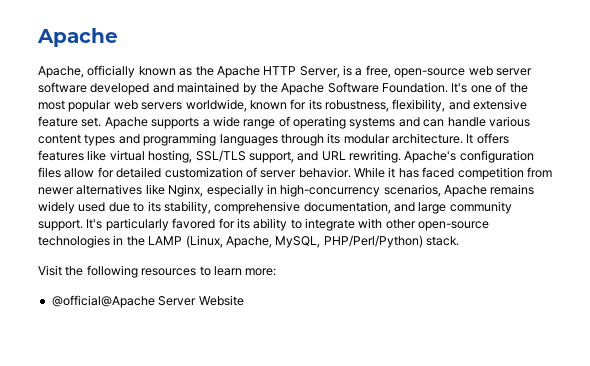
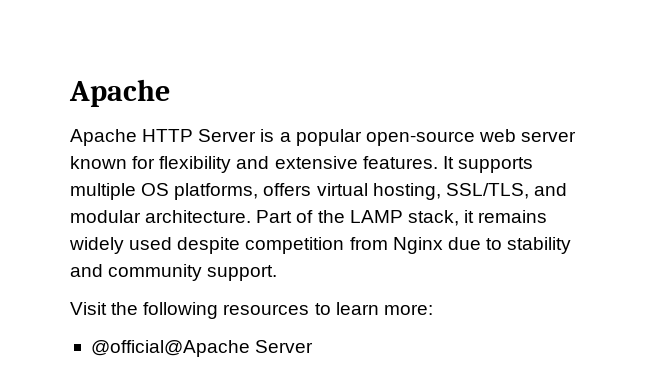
- Apache, officially known as the Apache HTTP Server, is a free, open-source web server software developed and maintained by the Apache Software Foundation. It's one of the most popular web servers worldwide, known for its robustness, flexibility, and extensive feature set. Apache supports a wide range of operating systems and can handle various content types and programming languages through its modular architecture. It offers features like virtual hosting, SSL/TLS support, and URL rewriting. Apache's configuration files allow for detailed customization of server behavior. While it has faced competition from newer alternatives like Nginx, especially in high-concurrency scenarios, Apache remains widely used due to its stability, comprehensive documentation, and large community support. It's particularly favored for its ability to integrate with other open-source technologies in the LAMP (Linux, Apache, MySQL, PHP/Perl/Python) stack.
+ Apache HTTP Server is a popular open-source web server known for flexibility and extensive features. It supports multiple OS platforms, offers virtual hosting, SSL/TLS, and modular architecture. Part of the LAMP stack, it remains widely used despite competition from Nginx due to stability and community support.
- @official@Apache Server Website
+ @official@Apache Server

